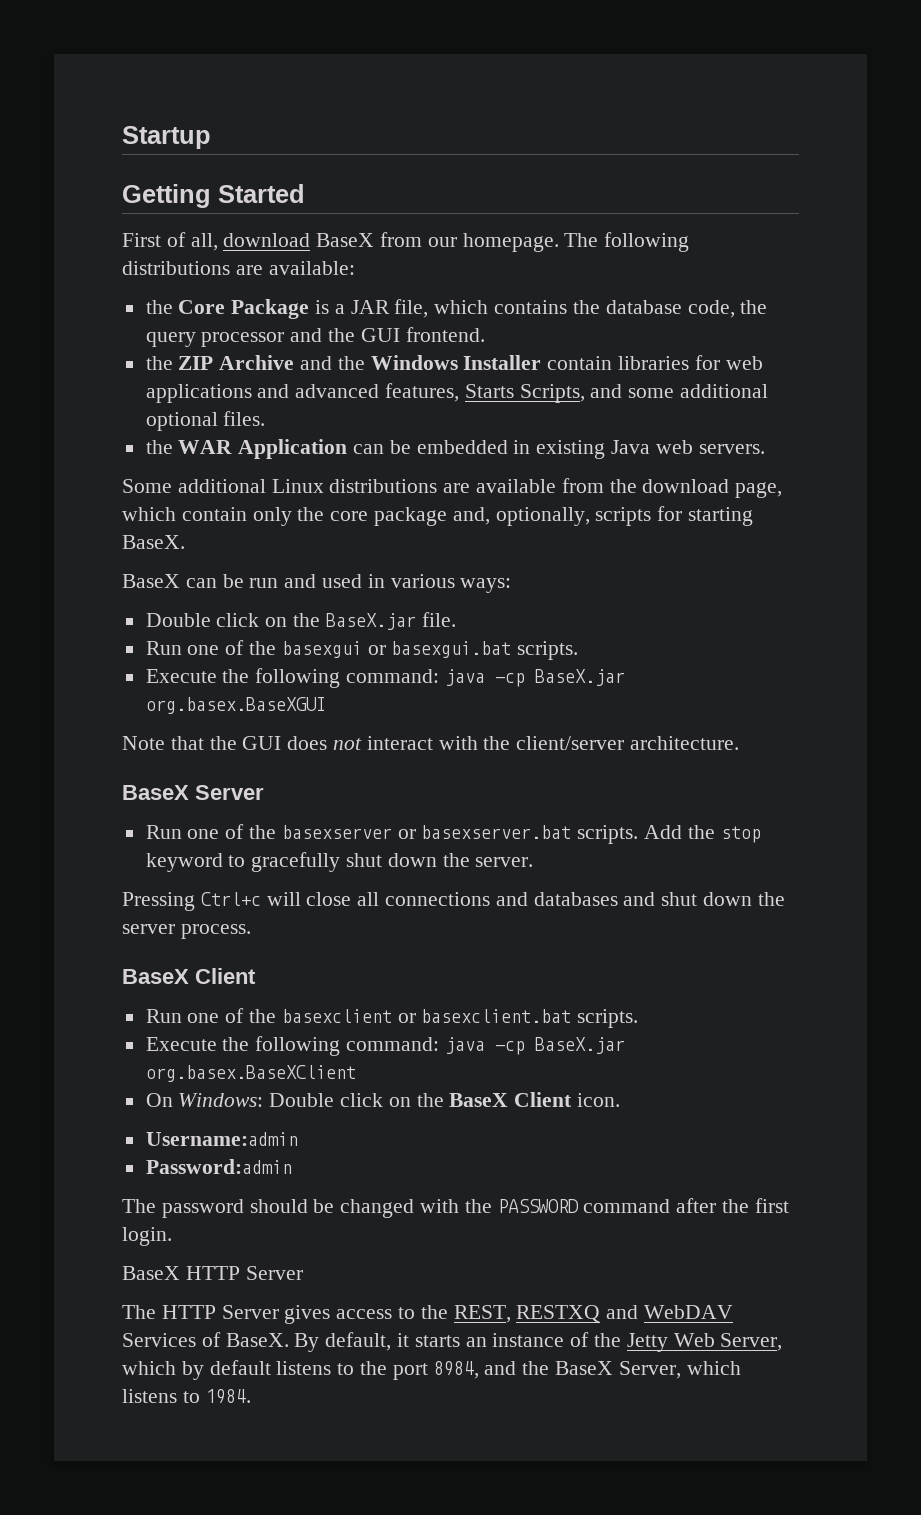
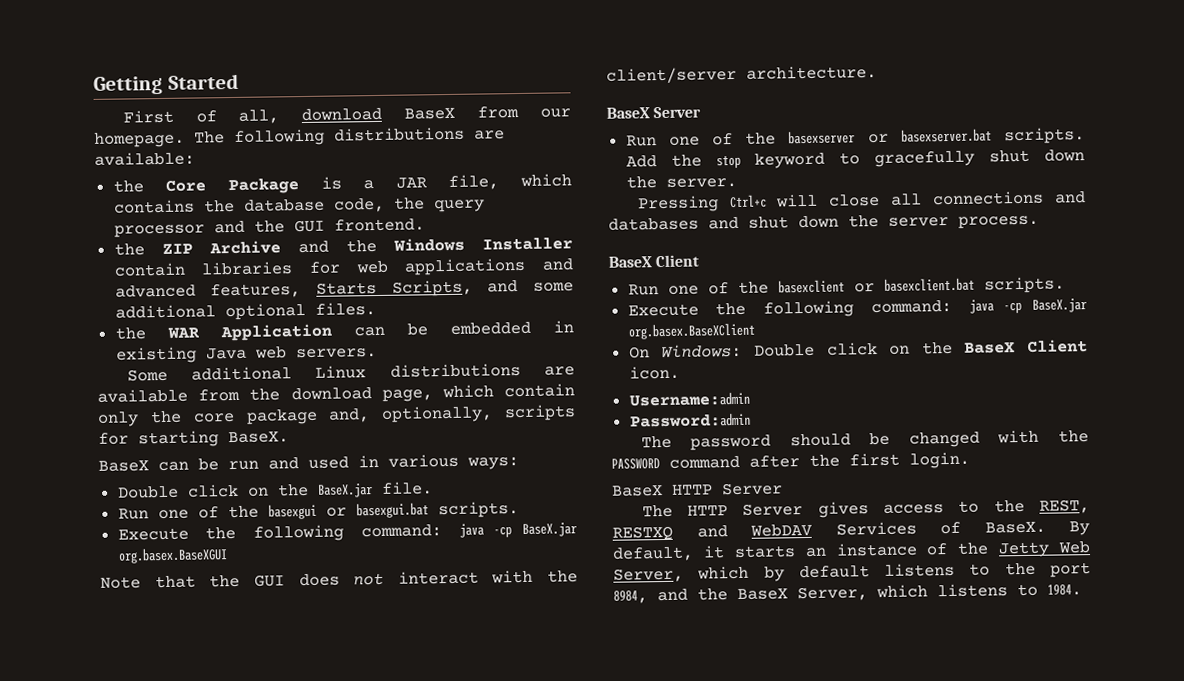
- Startup

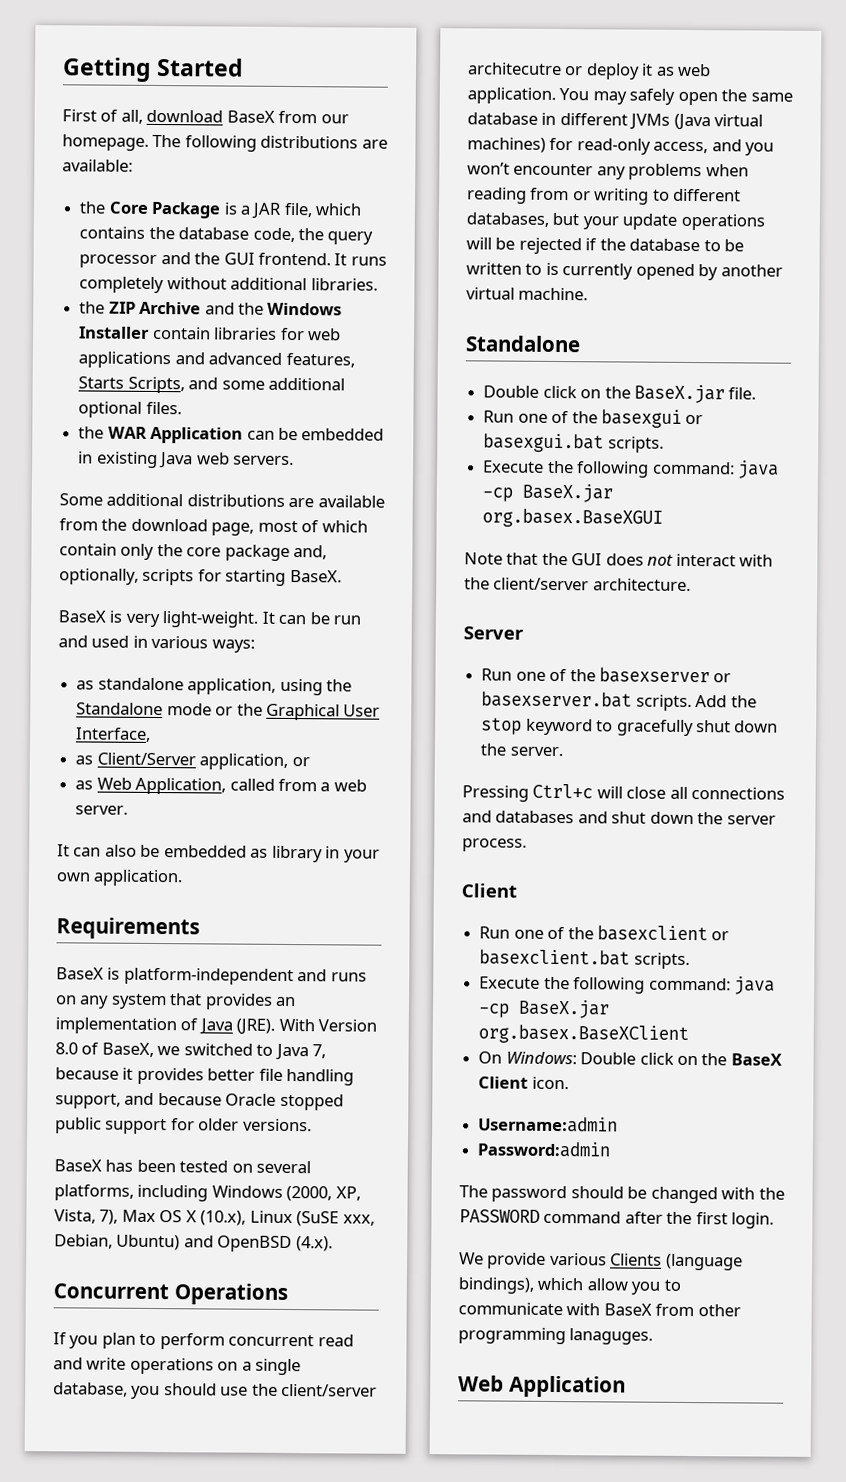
+ It runs completely without additional libraries.
- Some additional Linux distributions are available from the download page, which contain only the core package and, optionally, scripts for starting BaseX.
+ Some additional distributions are available from the download page, most of which contain only the core package and, optionally, scripts for starting BaseX.
- BaseX can be run and used in various ways:
+ BaseX is very light-weight. It can be run and used in various ways:
+ as standalone application, using the Standalone mode or the Graphical User Interface,
+ as Client/Server application, or
+ as Web Application, called from a web server.
+ It can also be embedded as library in your own application.
+ Requirements
+ BaseX is platform-independent and runs on any system that provides an implementation of Java (JRE). With Version 8.0 of BaseX, we switched to Java 7, because it provides better file handling support, and because Oracle stopped public support for older versions.
+ BaseX has been tested on several platforms, including Windows (2000, XP, Vista, 7), Max OS X (10.x), Linux (SuSE xxx, Debian, Ubuntu) and OpenBSD (4.x).
+ Concurrent Operations
+ If you plan to perform concurrent read and write operations on a single database, you should use the client/server architecutre or deploy it as web application. You may safely open the same database in different JVMs (Java virtual machines) for read-only access, and you won’t encounter any problems when reading from or writing to different databases, but your update operations will be rejected if the database to be written to is currently opened by another virtual machine.
+ Standalone
- BaseX Server
+ Server
  Pressing Ctrl+c will close all connections and databases and shut down the server process.
- BaseX Client
+ Client
- BaseX HTTP Server
- The HTTP Server gives access to the REST, RESTXQ and WebDAV Services of BaseX. By default, it starts an instance of the Jetty Web Server, which by default listens to the port 8984, and the BaseX Server, which listens to 1984.
+ We provide various Clients (language bindings), which allow you to communicate with BaseX from other programming lanaguges.
+ Web Application

